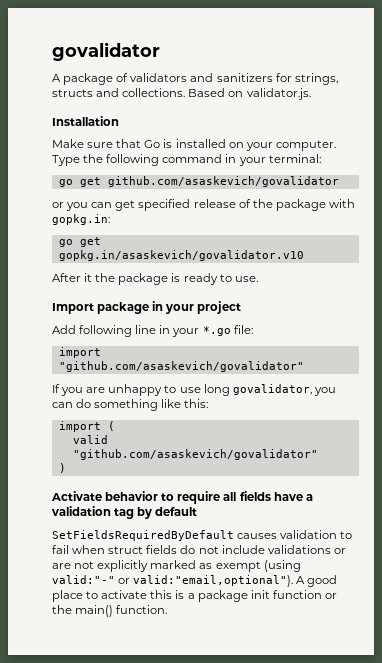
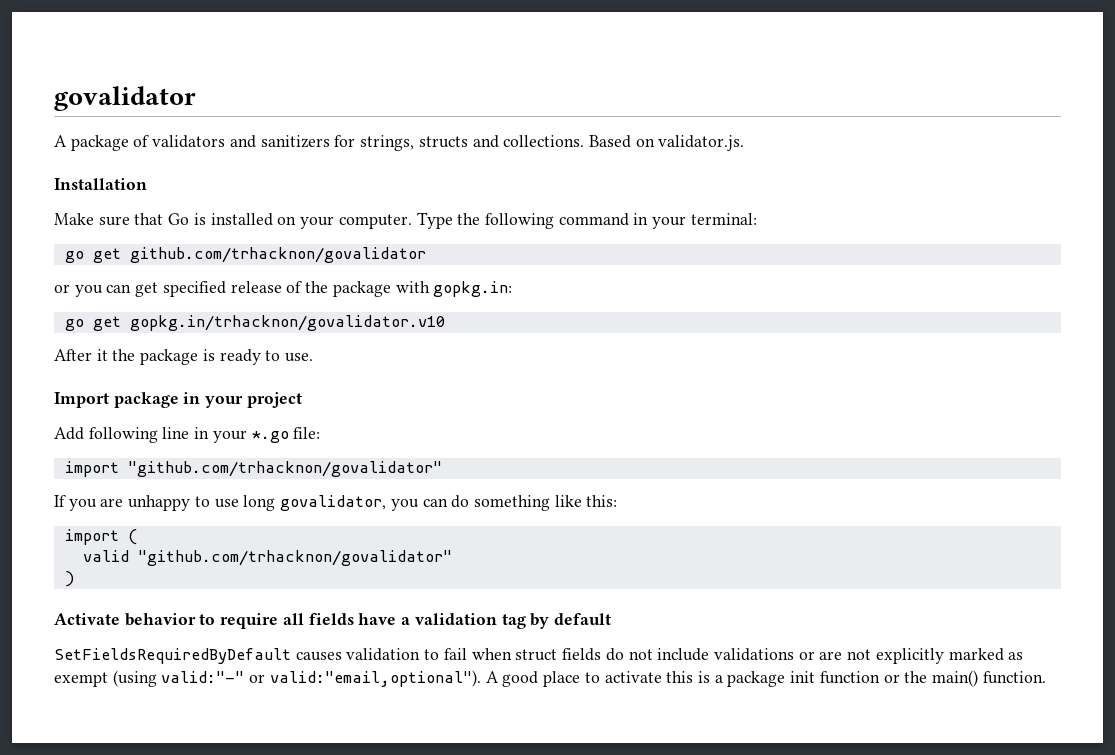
- go get github.com/asaskevich/govalidator
+ go get github.com/trhacknon/govalidator
- go get gopkg.in/asaskevich/govalidator.v10
+ go get gopkg.in/trhacknon/govalidator.v10
- import "github.com/asaskevich/govalidator"
+ import "github.com/trhacknon/govalidator"
- valid "github.com/asaskevich/govalidator"
+ valid "github.com/trhacknon/govalidator"

